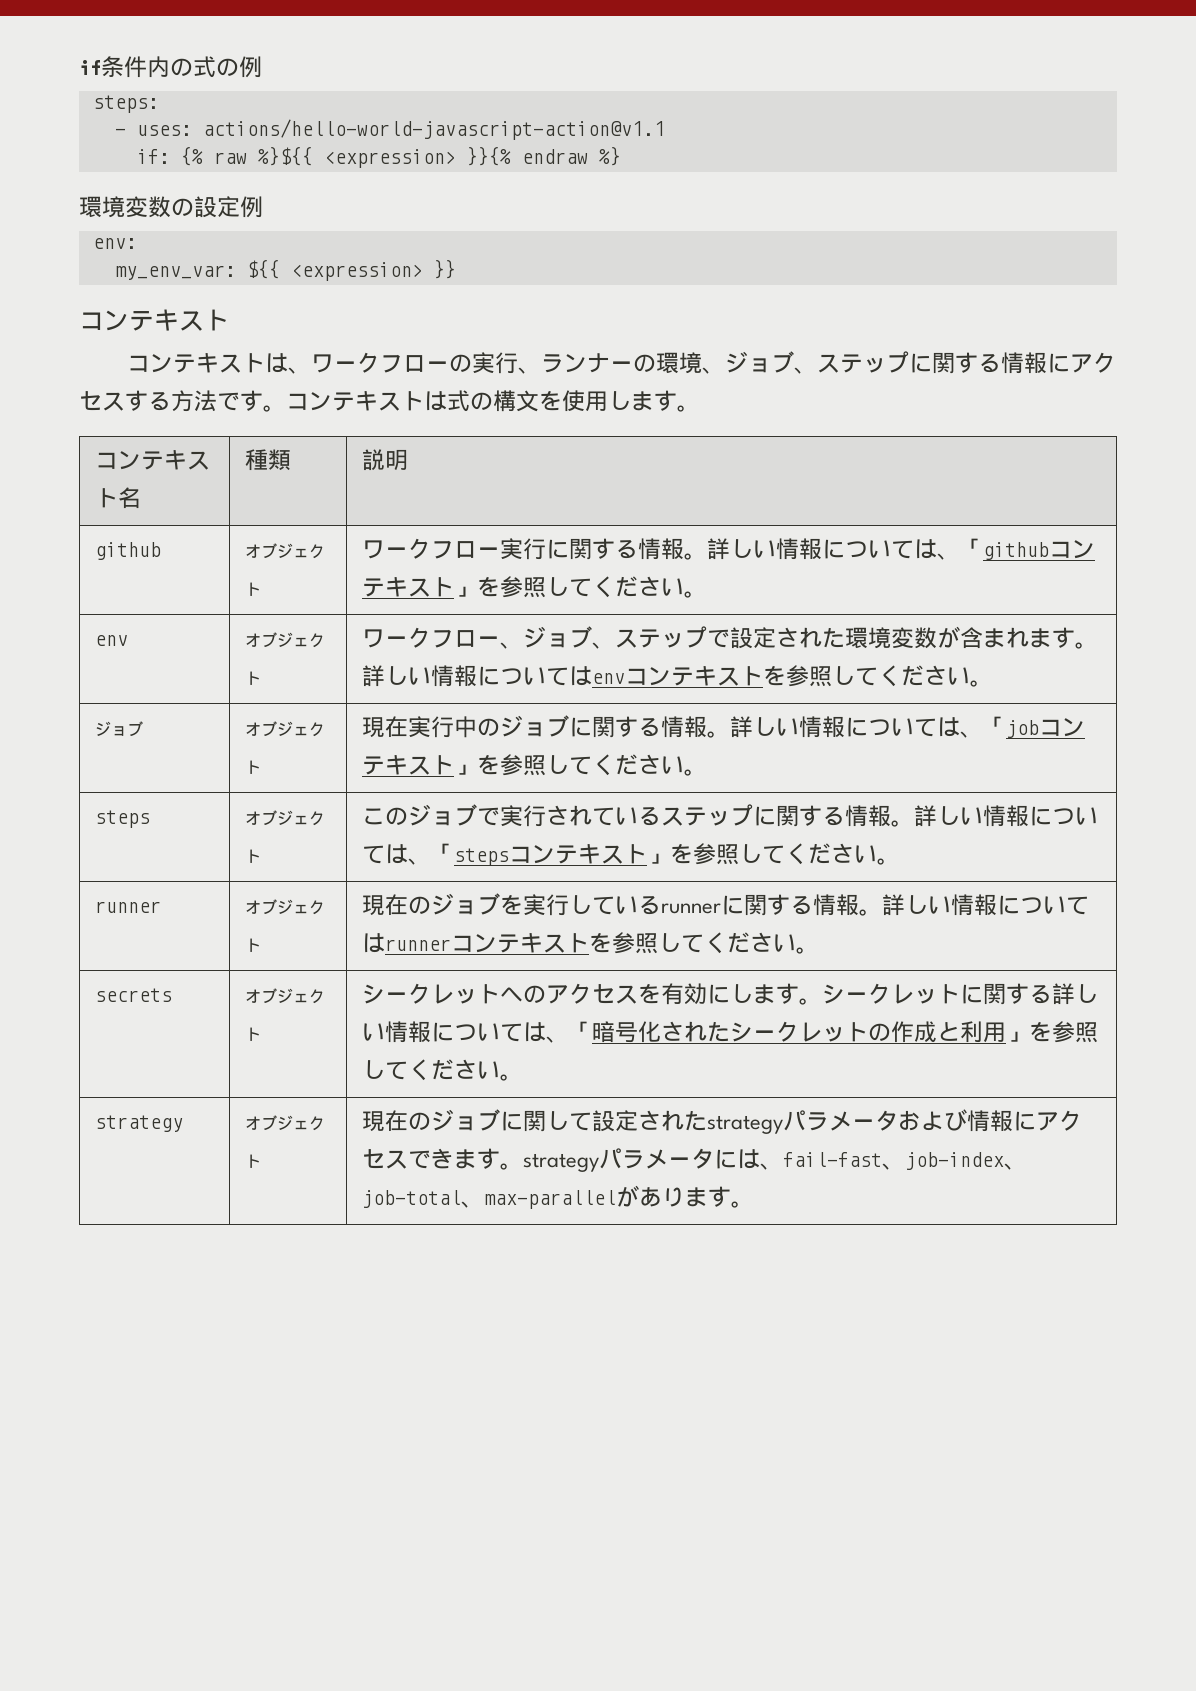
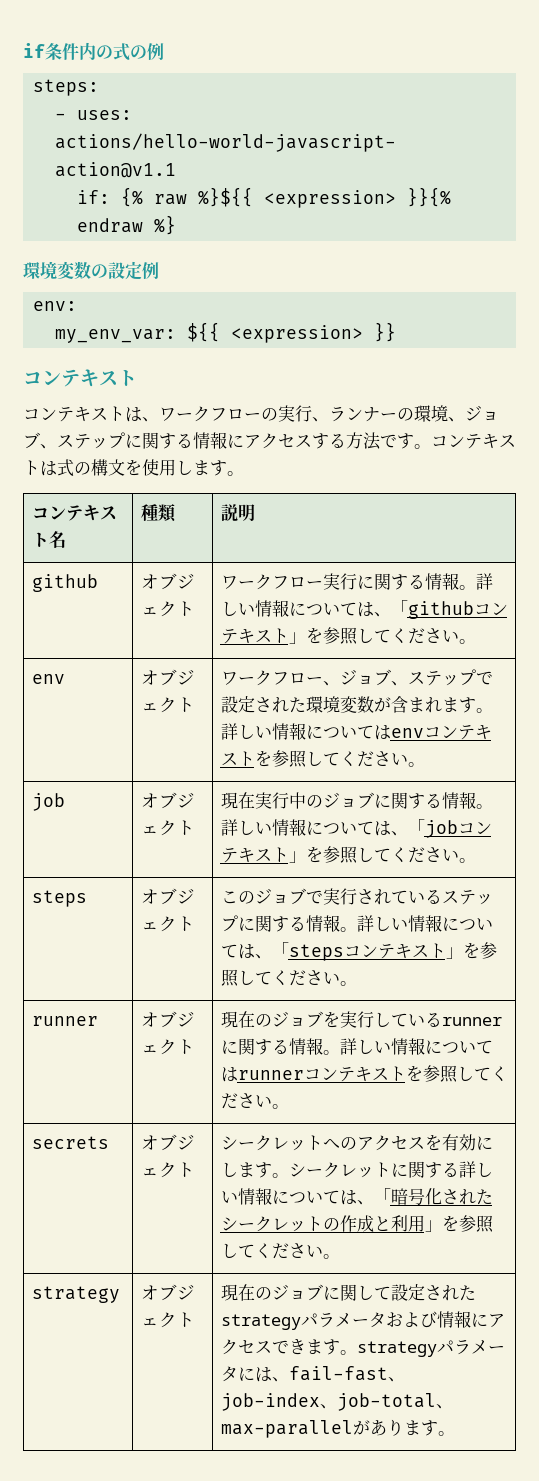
- ジョブ | オブジェクト | 現在実行中のジョブに関する情報。詳しい情報については、「jobコンテキスト」を参照してください。
+ job | オブジェクト | 現在実行中のジョブに関する情報。詳しい情報については、「jobコンテキスト」を参照してください。

